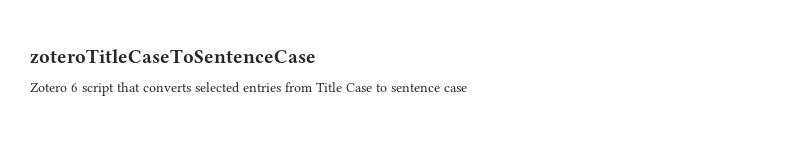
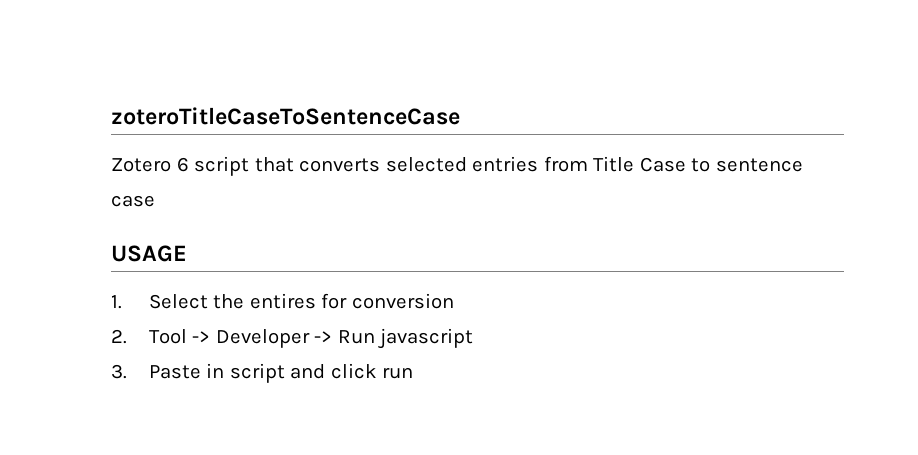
+ USAGE
+ 1. Select the entires for conversion
+ 2. Tool -> Developer -> Run javascript
+ 3. Paste in script and click run

